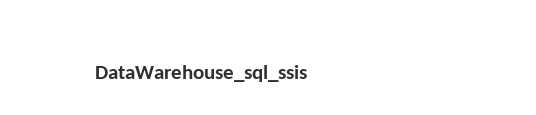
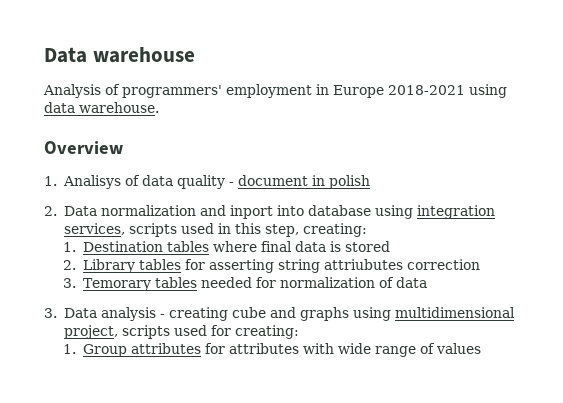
- DataWarehouse_sql_ssis
+ Data warehouse
+ Analysis of programmers' employment in Europe 2018-2021 using data warehouse.
+ Overview
+ 1. Analisys of data quality - document in polish
+ 2. Data normalization and inport into database using integration services, scripts used in this step, creating:
+ 1. Destination tables where final data is stored
+ 2. Library tables for asserting string attriubutes correction
+ 3. Temorary tables needed for normalization of data
+ 3. Data analysis - creating cube and graphs using multidimensional project, scripts used for creating:
+ 1. Group attributes for attributes with wide range of values

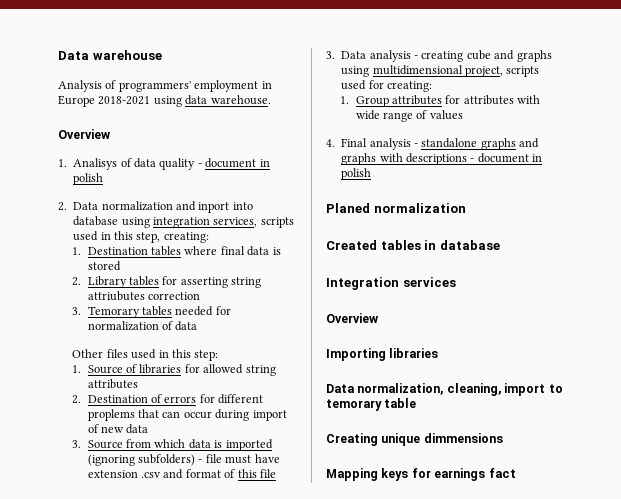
+ Other files used in this step:
+ 1. Source of libraries for allowed string attributes
+ 2. Destination of errors for different proplems that can occur during import of new data
+ 3. Source from which data is imported (ignoring subfolders) - file must have extension .csv and format of this file
+ 4. Final analysis - standalone graphs and graphs with descriptions - document in polish
+ Planed normalization
+ Created tables in database
+ Integration services
+ Overview
+ Importing libraries
+ Data normalization, cleaning, import to temorary table
+ Creating unique dimmensions
+ Mapping keys for earnings fact

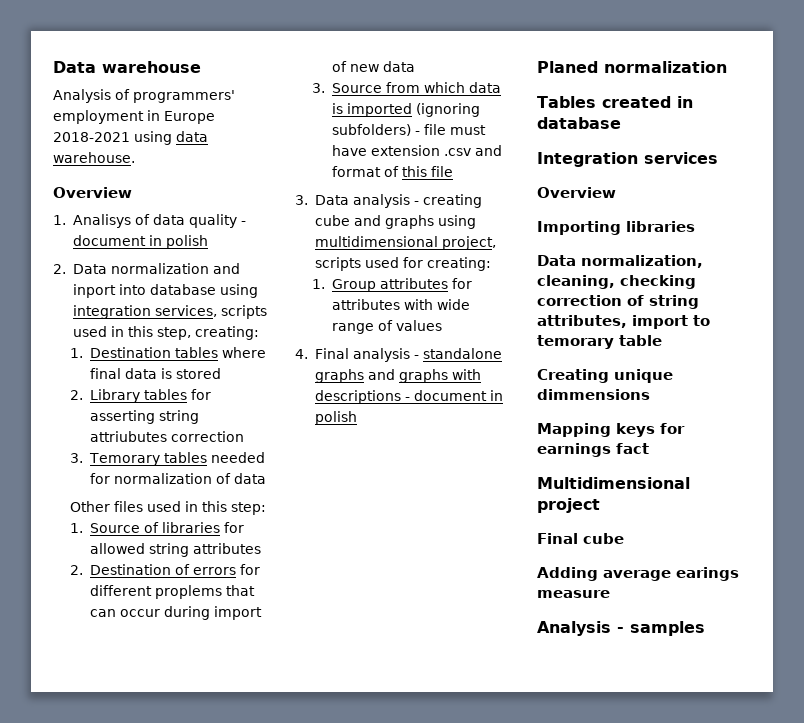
- Created tables in database
+ Tables created in database
- Data normalization, cleaning, import to temorary table
+ Data normalization, cleaning, checking correction of string attributes, import to temorary table
+ Multidimensional project
+ Final cube
+ Adding average earings measure
+ Analysis - samples

